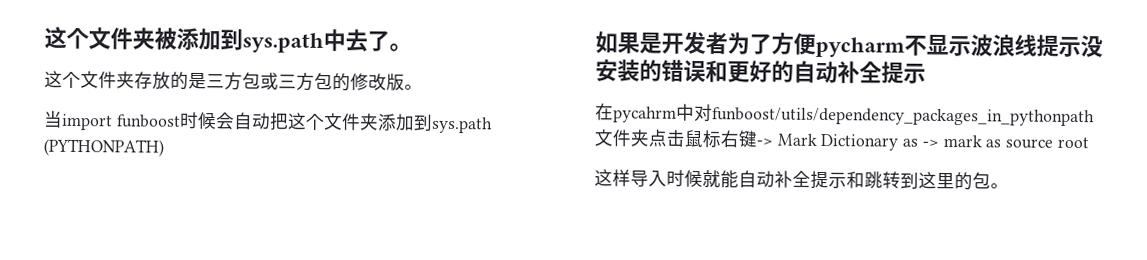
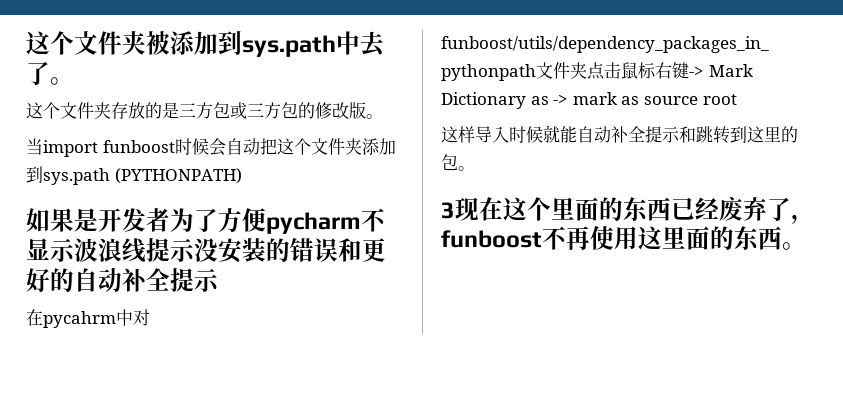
+ 3现在这个里面的东西已经废弃了，funboost不再使用这里面的东西。

